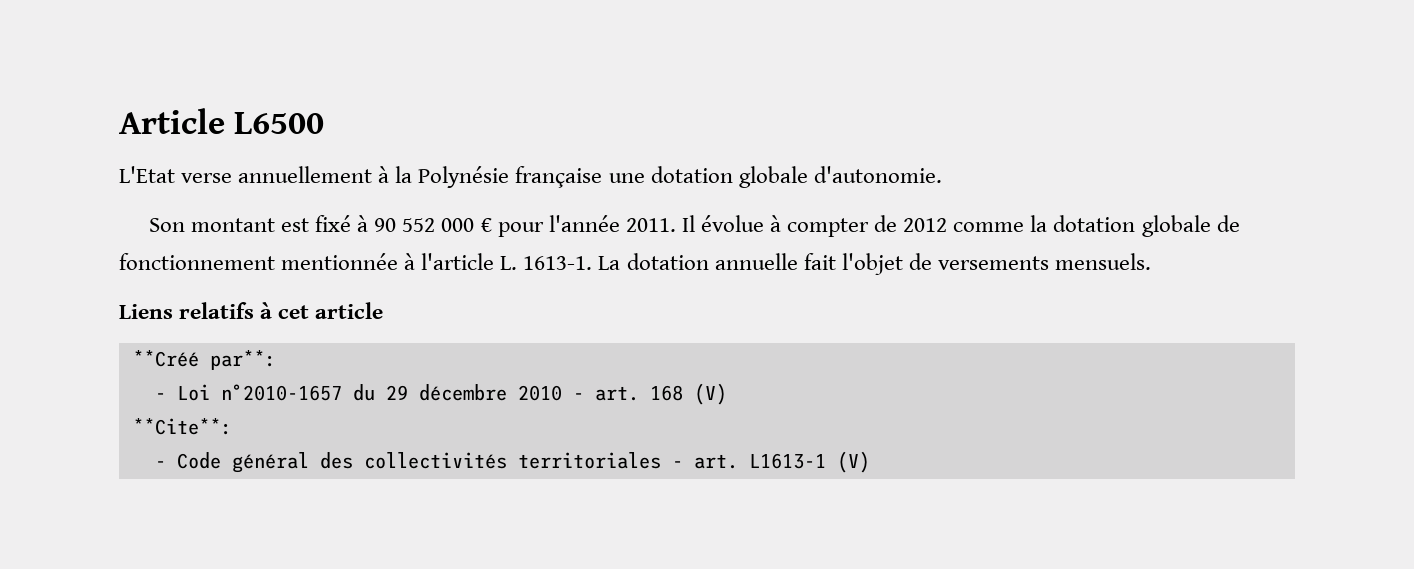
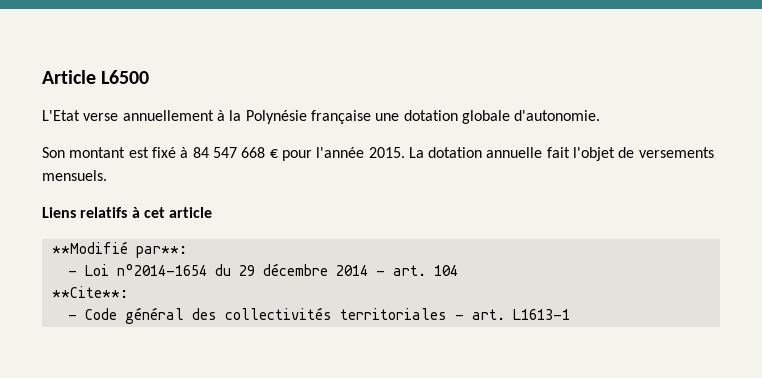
- Son montant est fixé à 90 552 000 € pour l'année 2011. Il évolue à compter de 2012 comme la dotation globale de fonctionnement mentionnée à l'article L. 1613-1.
+ Son montant est fixé à 84 547 668 € pour l'année 2015.
- **Créé par**:
+ **Modifié par**:
- - Loi n°2010-1657 du 29 décembre 2010 - art. 168 (V)
+ - Loi n°2014-1654 du 29 décembre 2014 - art. 104
- - Code général des collectivités territoriales - art. L1613-1 (V)
+ - Code général des collectivités territoriales - art. L1613-1

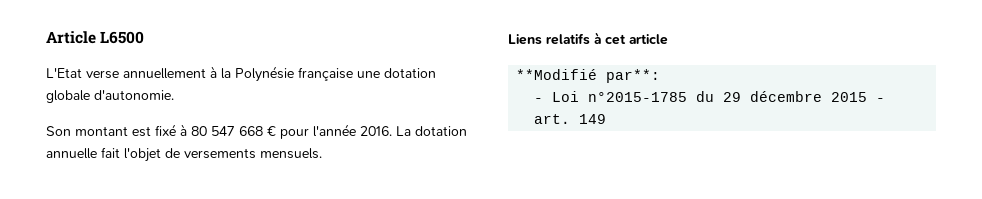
- Son montant est fixé à 84 547 668 € pour l'année 2015.
+ Son montant est fixé à 80 547 668 € pour l'année 2016.
- - Loi n°2014-1654 du 29 décembre 2014 - art. 104
- **Cite**:
- - Code général des collectivités territoriales - art. L1613-1
+ - Loi n°2015-1785 du 29 décembre 2015 - art. 149

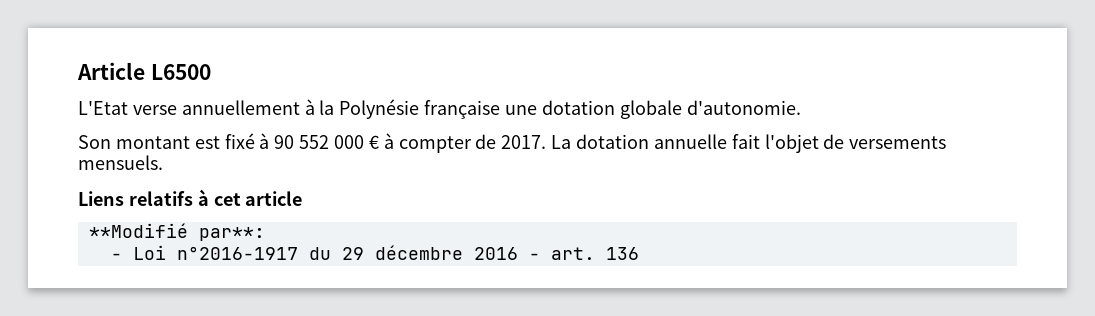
- Son montant est fixé à 80 547 668 € pour l'année 2016.
+ Son montant est fixé à 90 552 000 € à compter de 2017.
- - Loi n°2015-1785 du 29 décembre 2015 - art. 149
+ - Loi n°2016-1917 du 29 décembre 2016 - art. 136

